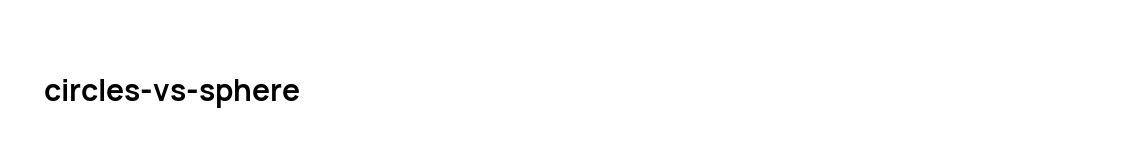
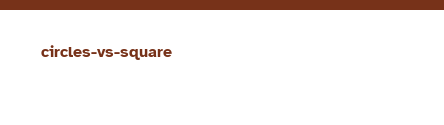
- circles-vs-sphere
+ circles-vs-square

